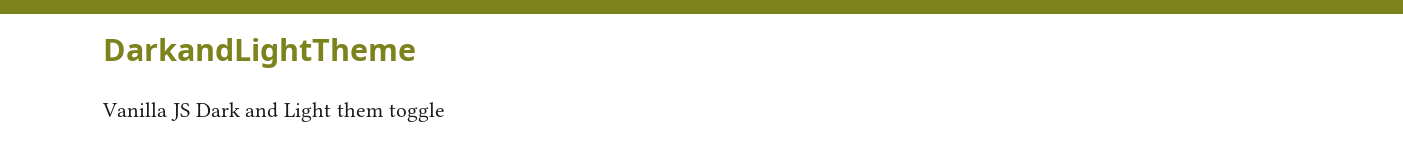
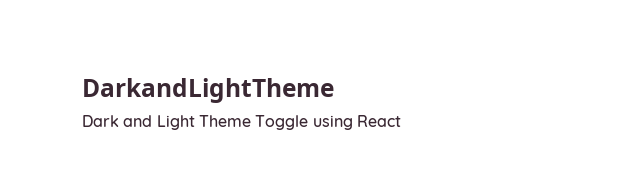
- Vanilla JS Dark and Light them toggle
+ Dark and Light Theme Toggle using React

